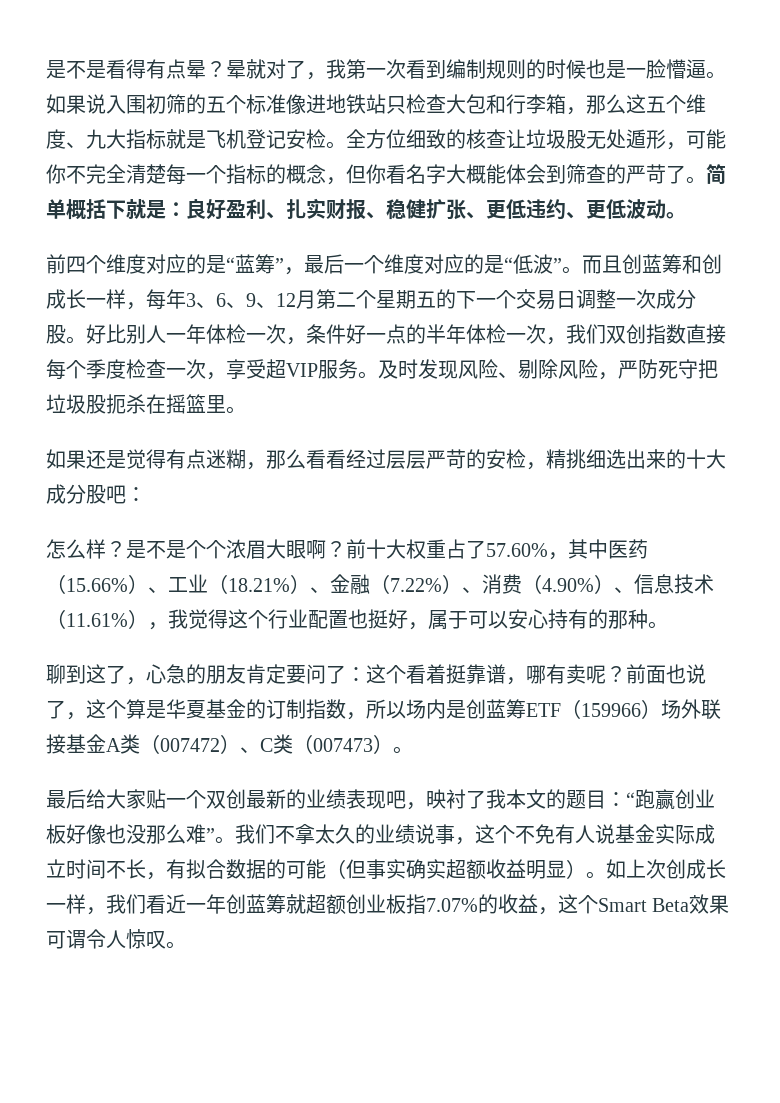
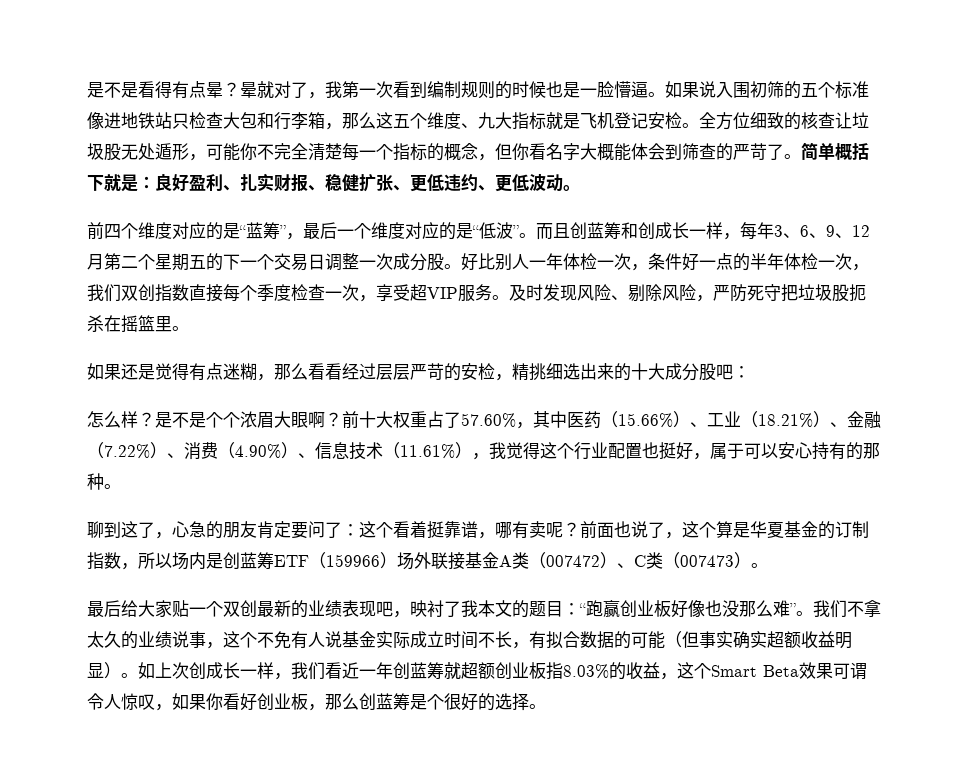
- 如上次创成长一样，我们看近一年创蓝筹就超额创业板指7.07%的收益，这个Smart Beta效果可谓令人惊叹。
+ 如上次创成长一样，我们看近一年创蓝筹就超额创业板指8.03%的收益，这个Smart Beta效果可谓令人惊叹，如果你看好创业板，那么创蓝筹是个很好的选择。

